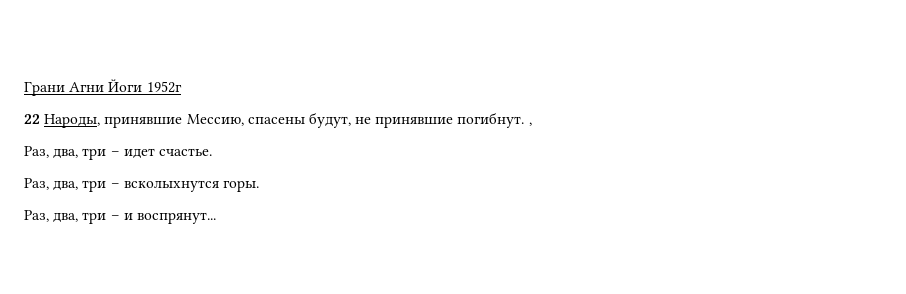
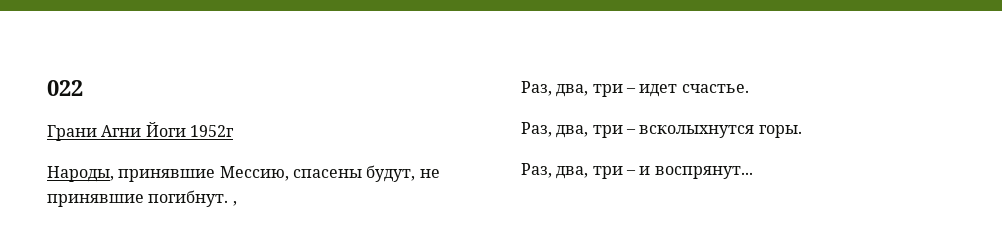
+ 022
- 22 Народы, принявшие Мессию, спасены будут, не принявшие погибнут. ,
+ Народы, принявшие Мессию, спасены будут, не принявшие погибнут. ,

